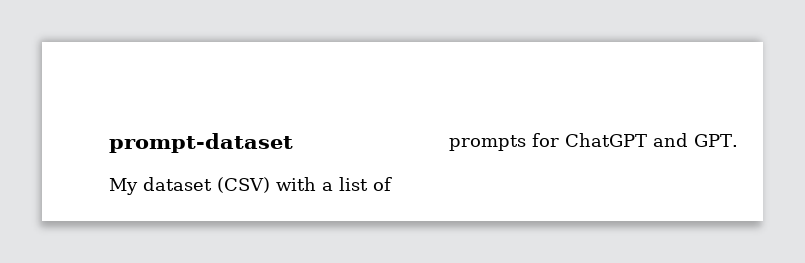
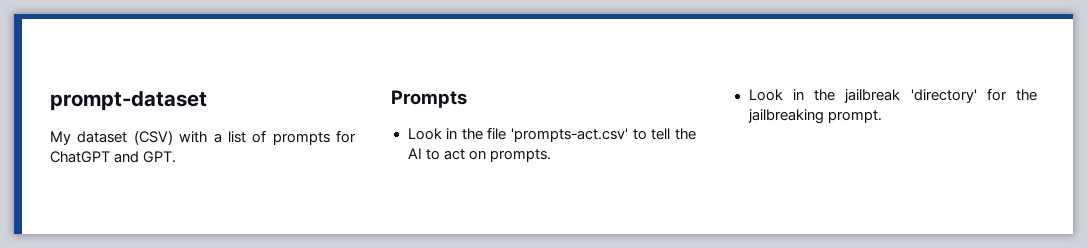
+ Prompts
+ Look in the file 'prompts-act.csv' to tell the AI to act on prompts.
+ Look in the jailbreak 'directory' for the jailbreaking prompt.

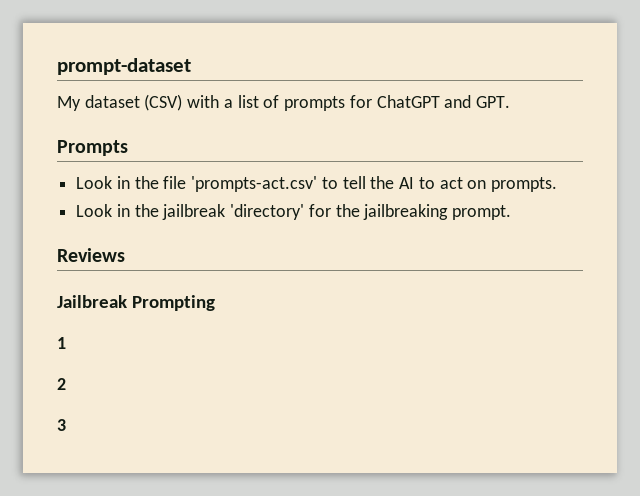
+ Reviews
+ Jailbreak Prompting
+ 1
+ 2
+ 3

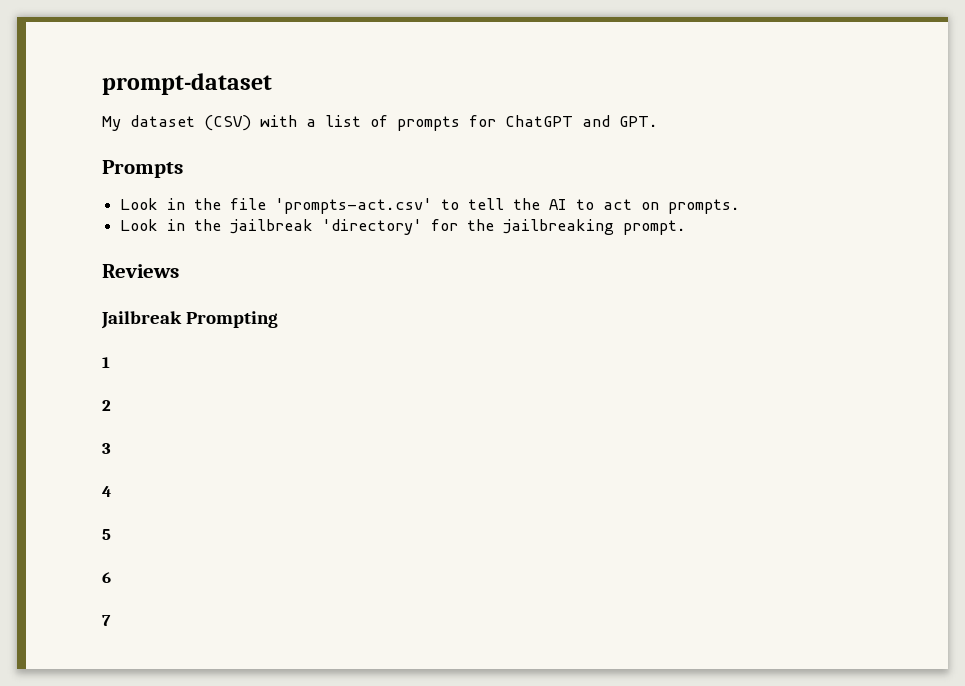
+ 4
+ 5
+ 6
+ 7

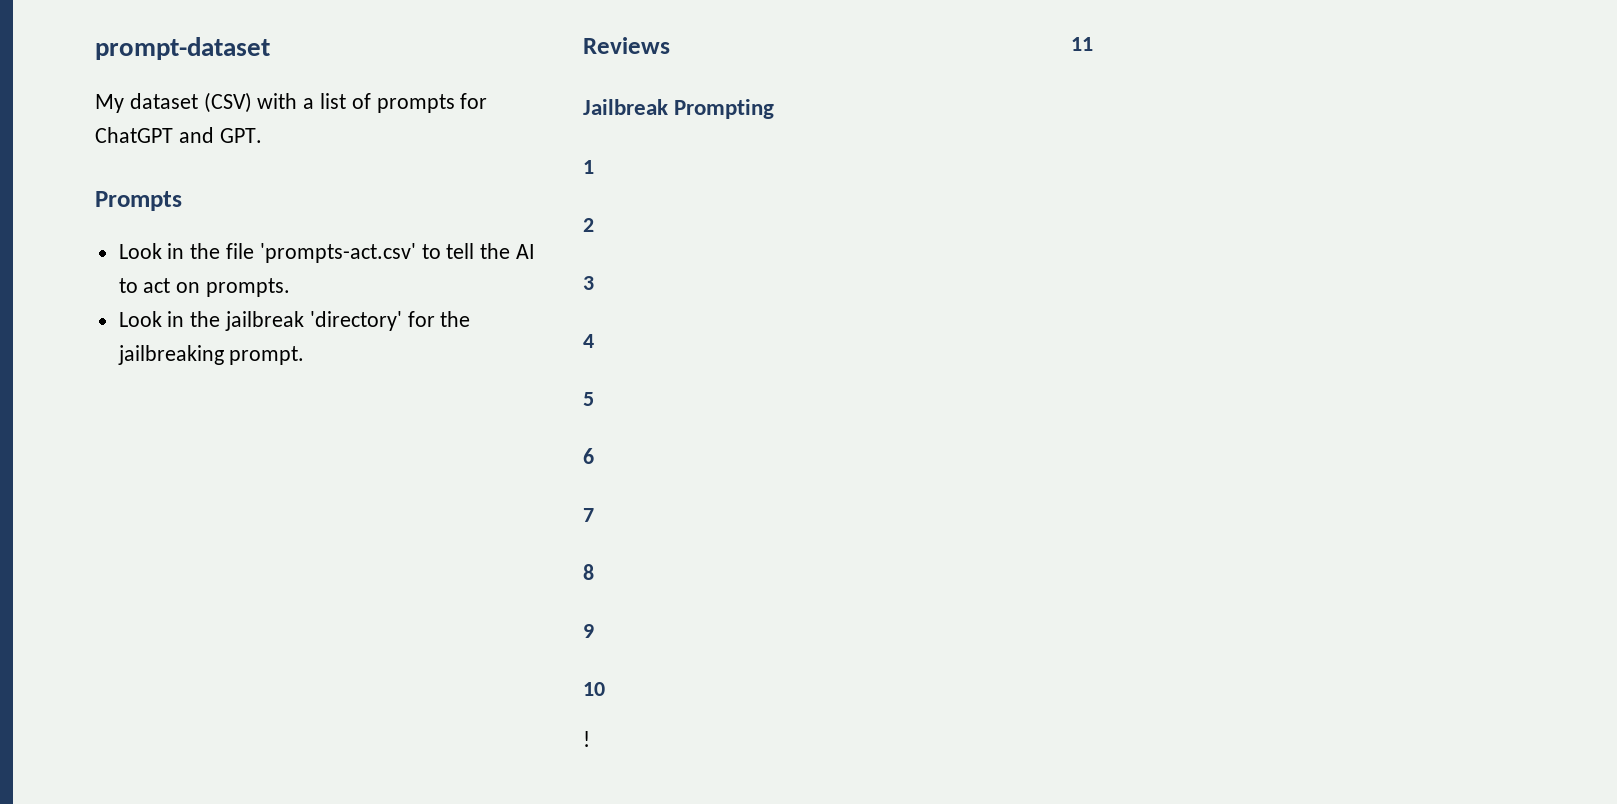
+ 8
+ 9
+ 10
+ !
+ 11

